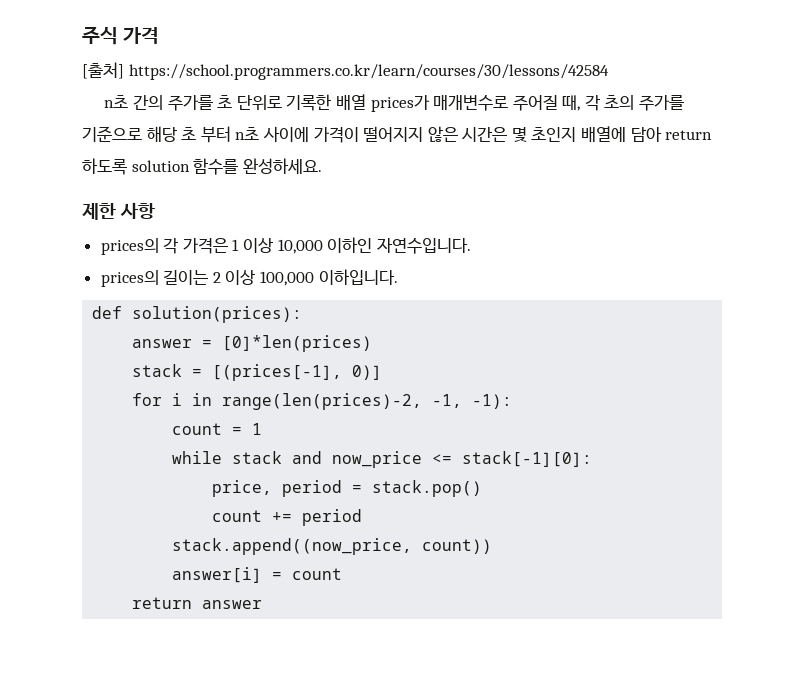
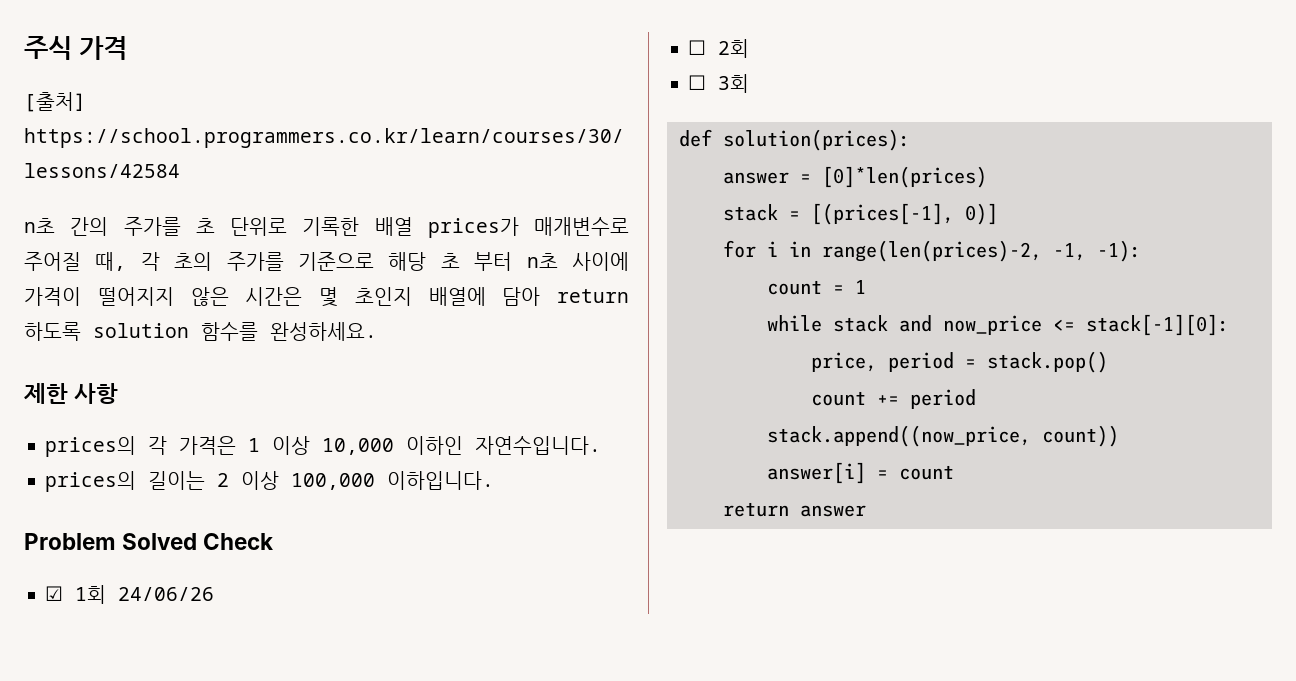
+ Problem Solved Check
+ ☑ 1회 24/06/26
+ ☐ 2회
+ ☐ 3회

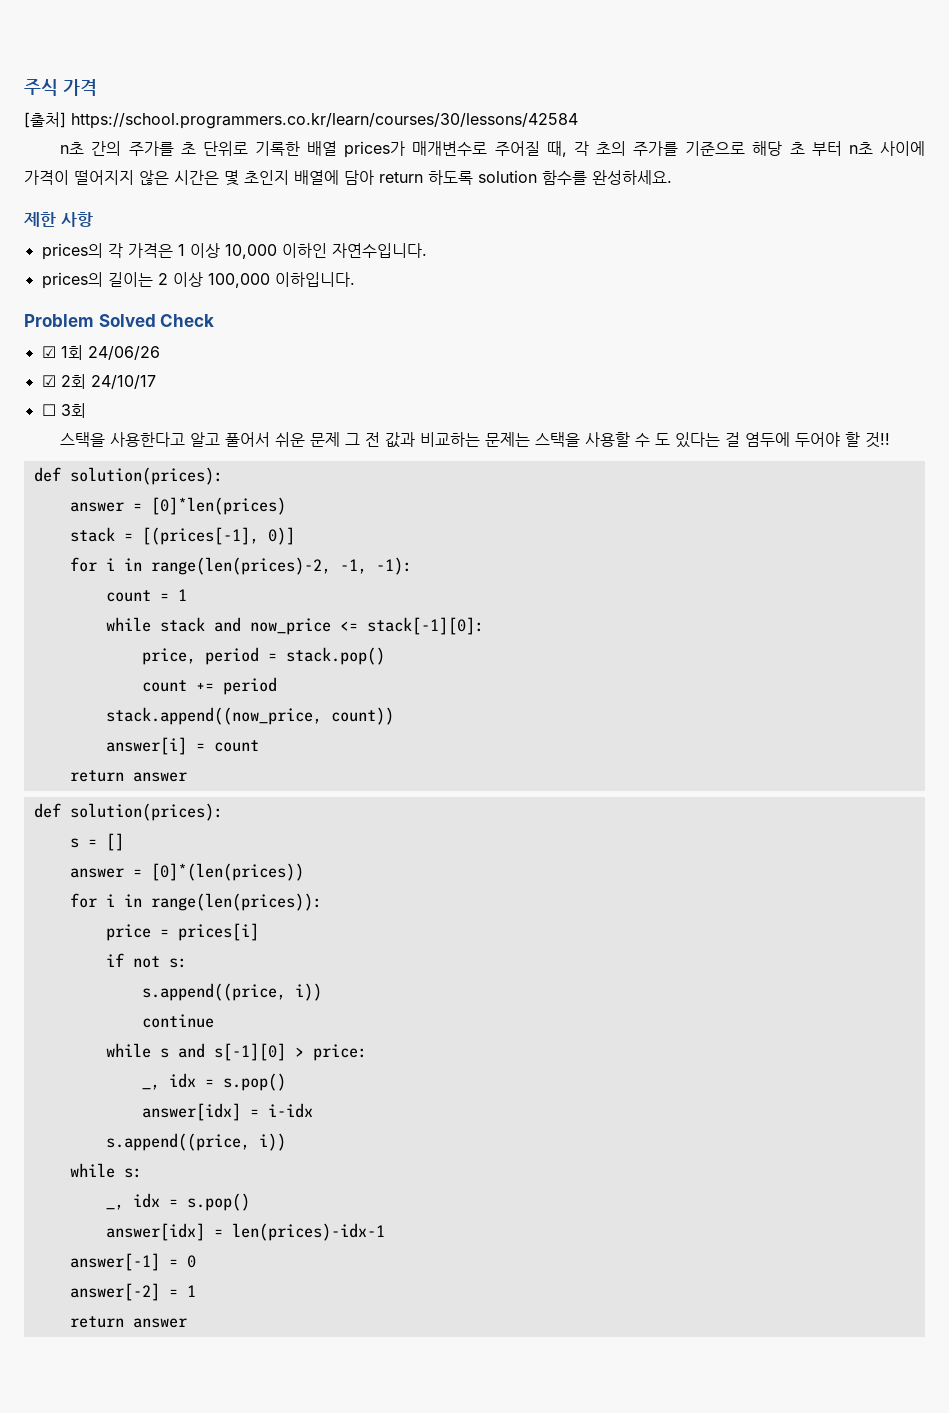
- ☐ 2회
+ ☑ 2회 24/10/17
+ 스택을 사용한다고 알고 풀어서 쉬운 문제 그 전 값과 비교하는 문제는 스택을 사용할 수 도 있다는 걸 염두에 두어야 할 것!!
  answer[i] = count
+ return answer
+ def solution(prices):
+ s = []
+ answer = [0]*(len(prices))
+ for i in range(len(prices)):
+ price = prices[i]
+ if not s:
+ s.append((price, i))
+ continue
+ while s and s[-1][0] > price:
+ _, idx = s.pop()
+ answer[idx] = i-idx
+ s.append((price, i))
+ while s:
+ _, idx = s.pop()
+ answer[idx] = len(prices)-idx-1
+ answer[-1] = 0
+ answer[-2] = 1

